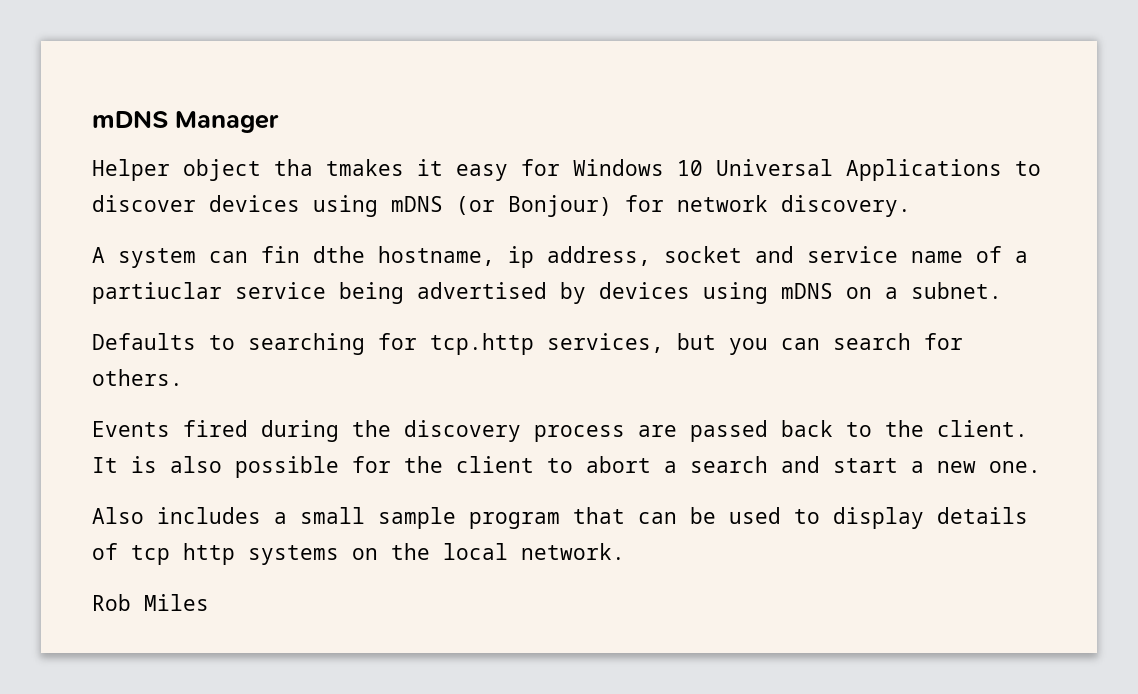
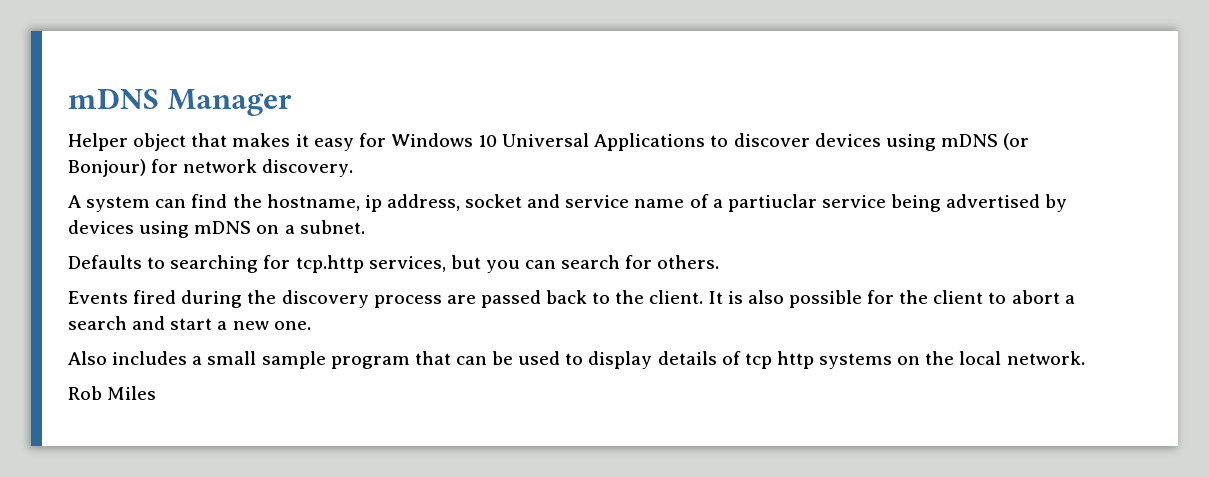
- Helper object tha tmakes it easy for Windows 10 Universal Applications to discover devices using mDNS (or Bonjour) for network discovery.
+ Helper object that makes it easy for Windows 10 Universal Applications to discover devices using mDNS (or Bonjour) for network discovery.
- A system can fin dthe hostname, ip address, socket and service name of a partiuclar service being advertised by devices using mDNS on a subnet.
+ A system can find the hostname, ip address, socket and service name of a partiuclar service being advertised by devices using mDNS on a subnet.

